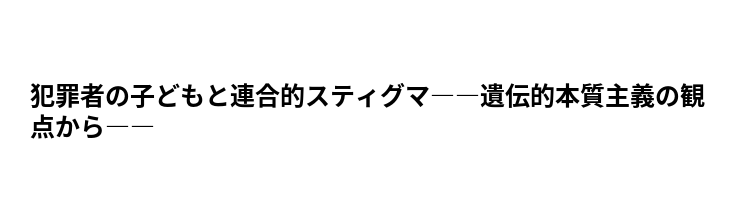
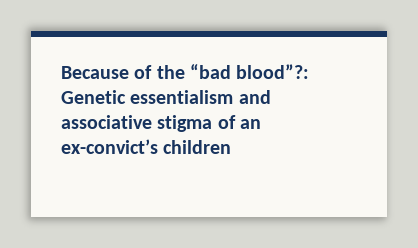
- 犯罪者の子どもと連合的スティグマ――遺伝的本質主義の観点から――
+ Because of the “bad blood”?: Genetic essentialism and associative stigma of an ex-convict’s children

